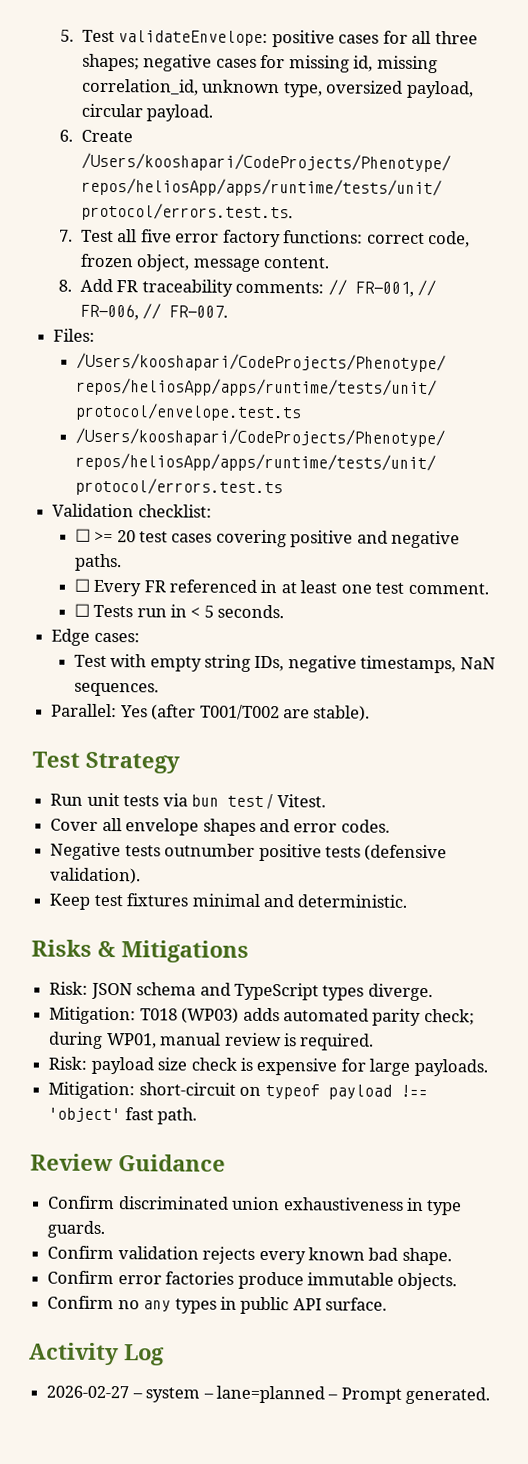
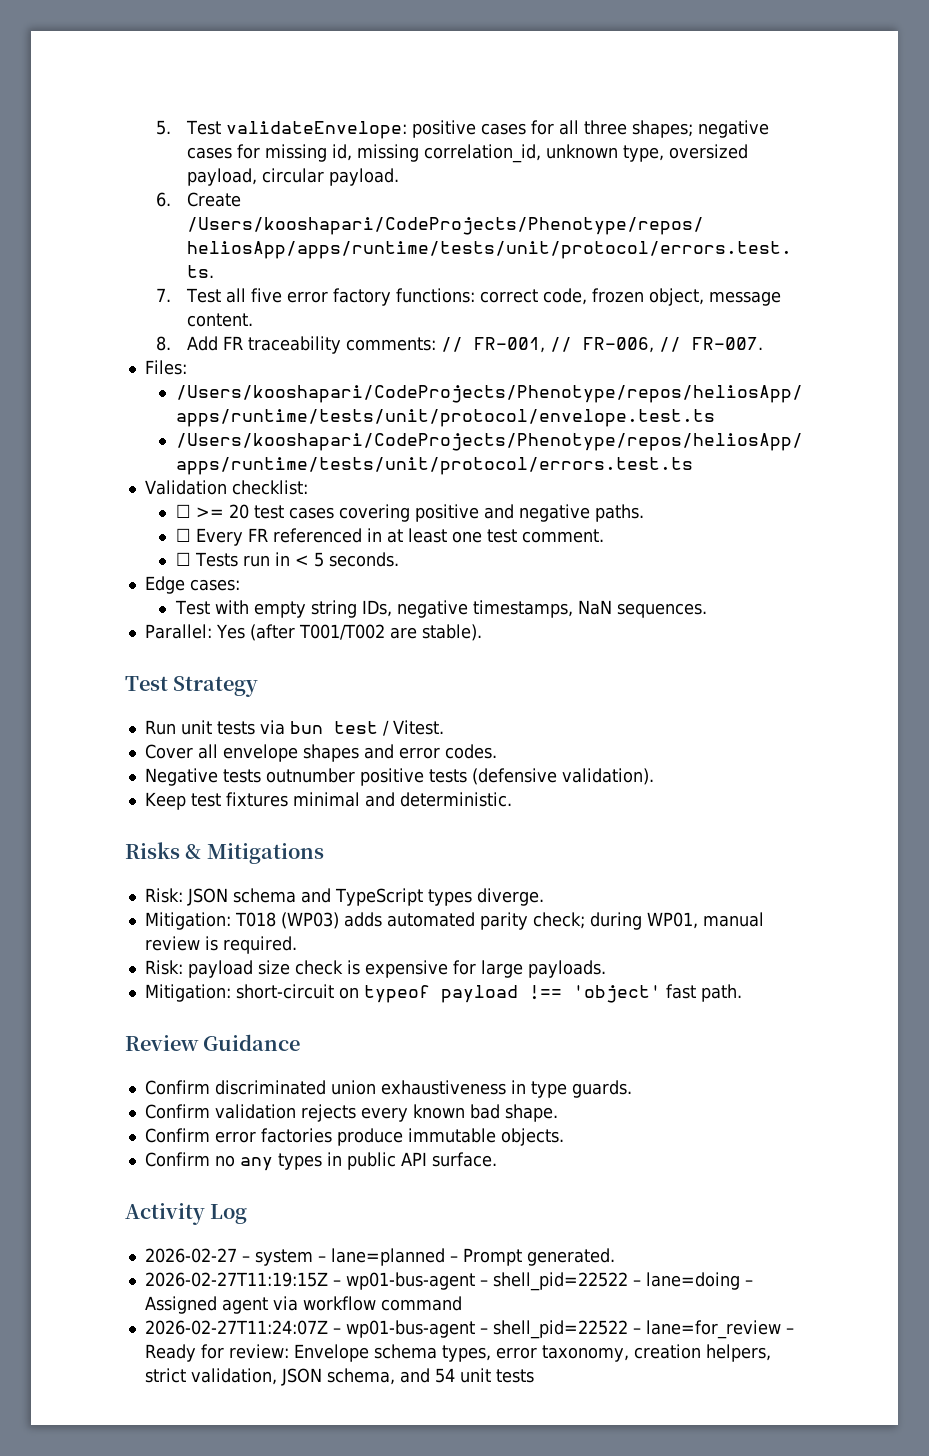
+ 2026-02-27T11:19:15Z – wp01-bus-agent – shell_pid=22522 – lane=doing – Assigned agent via workflow command
+ 2026-02-27T11:24:07Z – wp01-bus-agent – shell_pid=22522 – lane=for_review – Ready for review: Envelope schema types, error taxonomy, creation helpers, strict validation, JSON schema, and 54 unit tests

